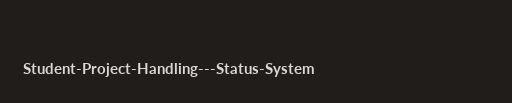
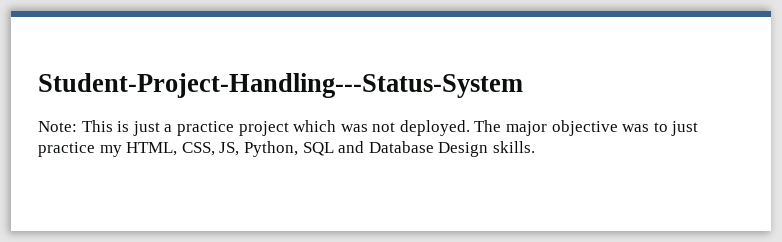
+ Note: This is just a practice project which was not deployed. The major objective was to just practice my HTML, CSS, JS, Python, SQL and Database Design skills.

